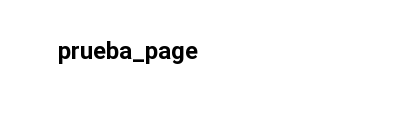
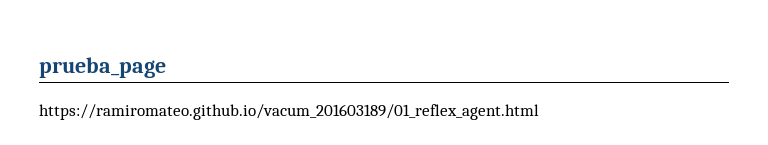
+ https://ramiromateo.github.io/vacum_201603189/01_reflex_agent.html

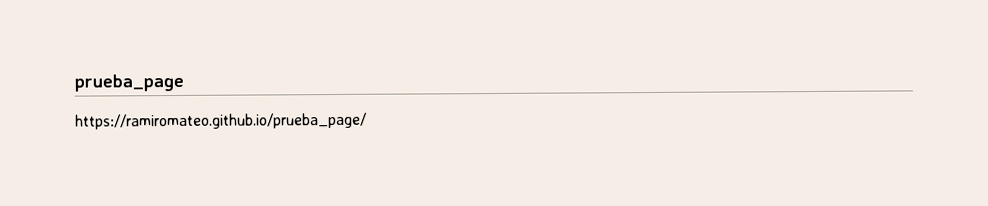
- https://ramiromateo.github.io/vacum_201603189/01_reflex_agent.html
+ https://ramiromateo.github.io/prueba_page/

